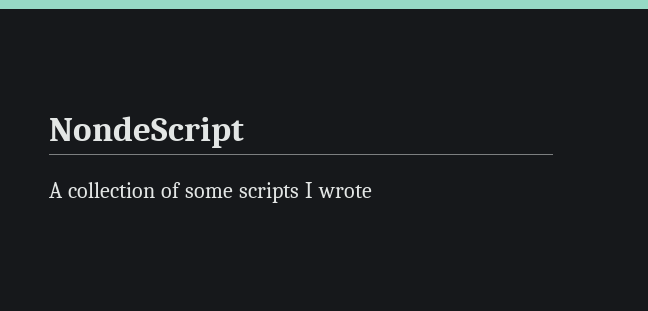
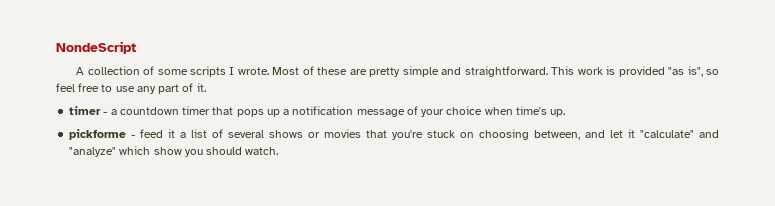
- A collection of some scripts I wrote
+ A collection of some scripts I wrote. Most of these are pretty simple and straightforward. This work is provided "as is", so feel free to use any part of it.
+ timer - a countdown timer that pops up a notification message of your choice when time's up.
+ pickforme - feed it a list of several shows or movies that you're stuck on choosing between, and let it "calculate" and "analyze" which show you should watch.

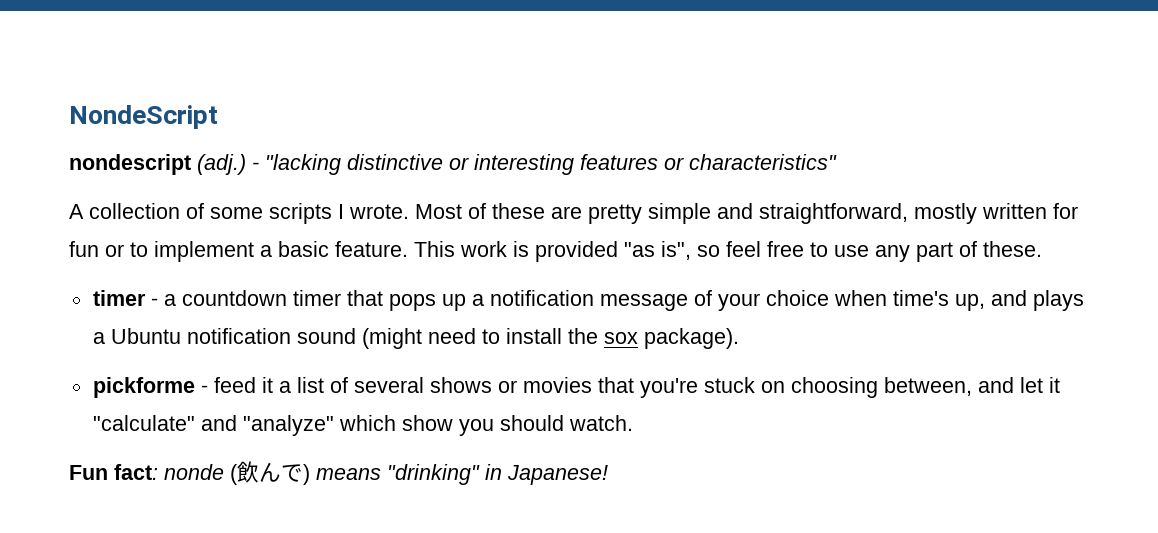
+ nondescript (adj.) - "lacking distinctive or interesting features or characteristics"
- Most of these are pretty simple and straightforward.
+ Most of these are pretty simple and straightforward, mostly written for fun or to implement a basic feature.
- This work is provided "as is", so feel free to use any part of it.
+ This work is provided "as is", so feel free to use any part of these.
- timer - a countdown timer that pops up a notification message of your choice when time's up.
+ timer - a countdown timer that pops up a notification message of your choice when time's up, and plays a Ubuntu notification sound (might need to install the sox package).
+ Fun fact: nonde (飲んで) means "drinking" in Japanese!

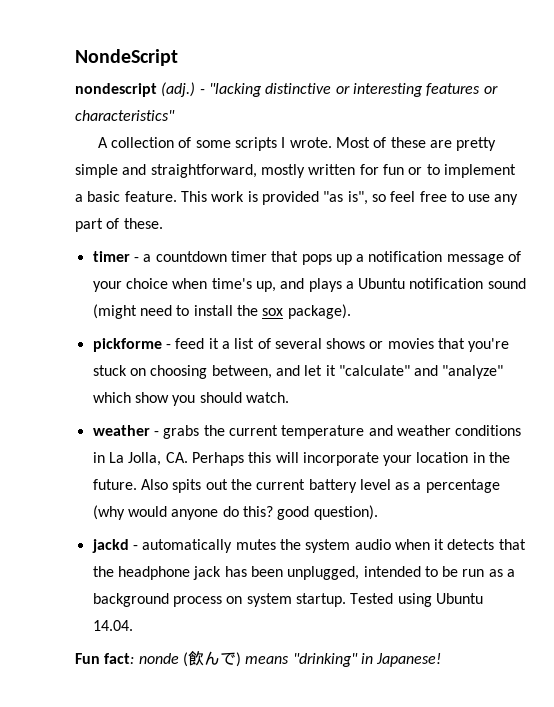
+ weather - grabs the current temperature and weather conditions in La Jolla, CA. Perhaps this will incorporate your location in the future. Also spits out the current battery level as a percentage (why would anyone do this? good question).
+ jackd - automatically mutes the system audio when it detects that the headphone jack has been unplugged, intended to be run as a background process on system startup. Tested using Ubuntu 14.04.

